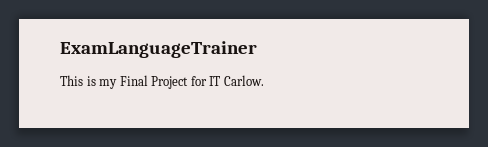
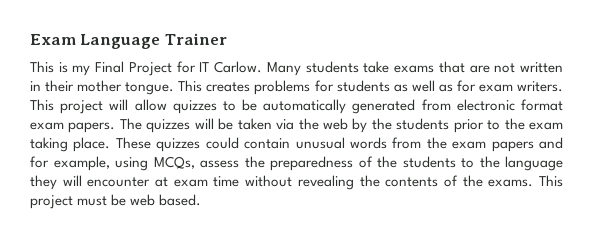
- ExamLanguageTrainer
+ Exam Language Trainer
+ Many students take exams that are not written in their mother tongue. This creates problems for students as well as for exam writers. This project will allow quizzes to be automatically generated from electronic format exam papers. The quizzes will be taken via the web by the students prior to the exam taking place. These quizzes could contain unusual words from the exam papers and for example, using MCQs, assess the preparedness of the students to the language they will encounter at exam time without revealing the contents of the exams. This project must be web based.

